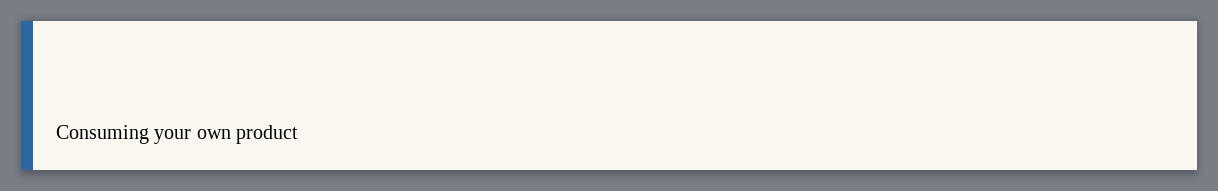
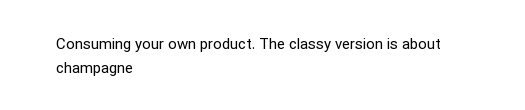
- Consuming your own product
+ Consuming your own product. The classy version is about champagne

